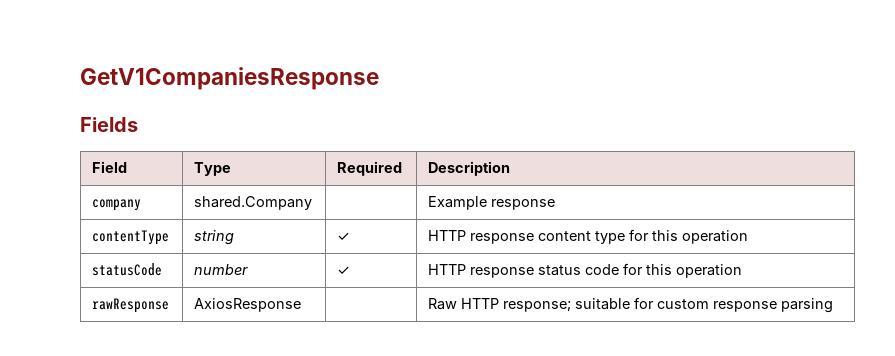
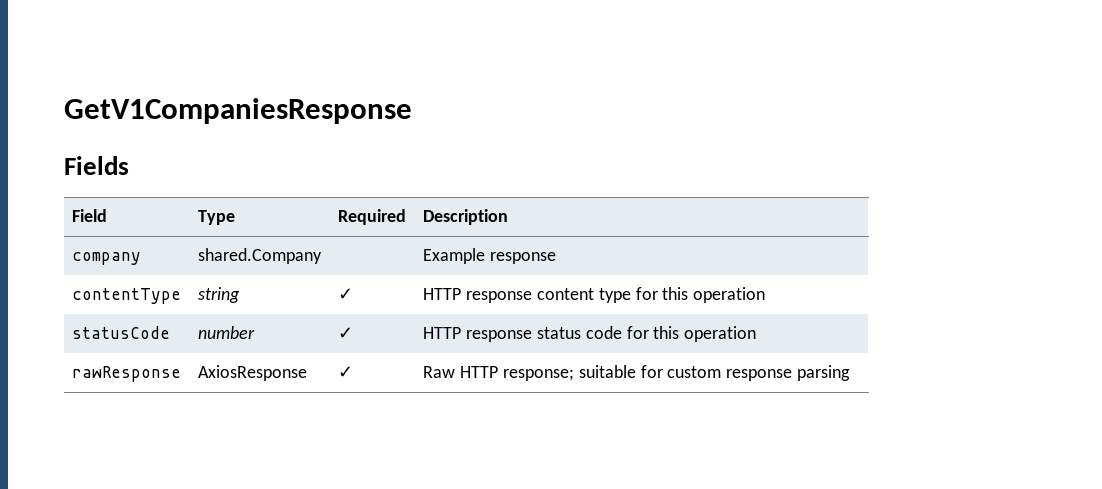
- rawResponse | AxiosResponse | | Raw HTTP response; suitable for custom response parsing
+ rawResponse | AxiosResponse | ✓ | Raw HTTP response; suitable for custom response parsing

